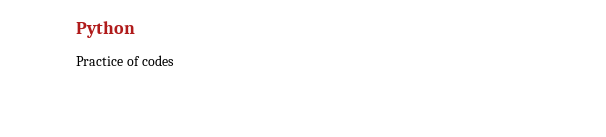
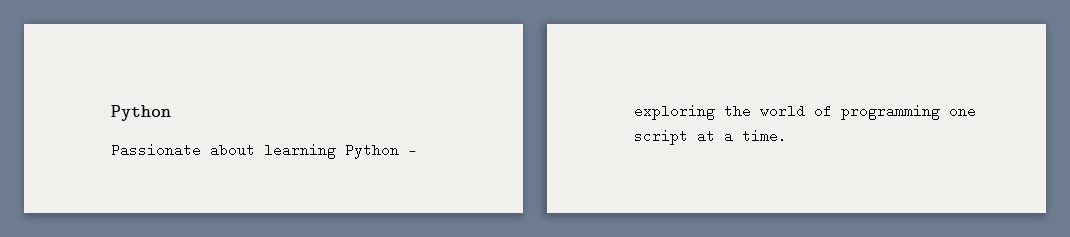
- Practice of codes
+ Passionate about learning Python — exploring the world of programming one script at a time.

